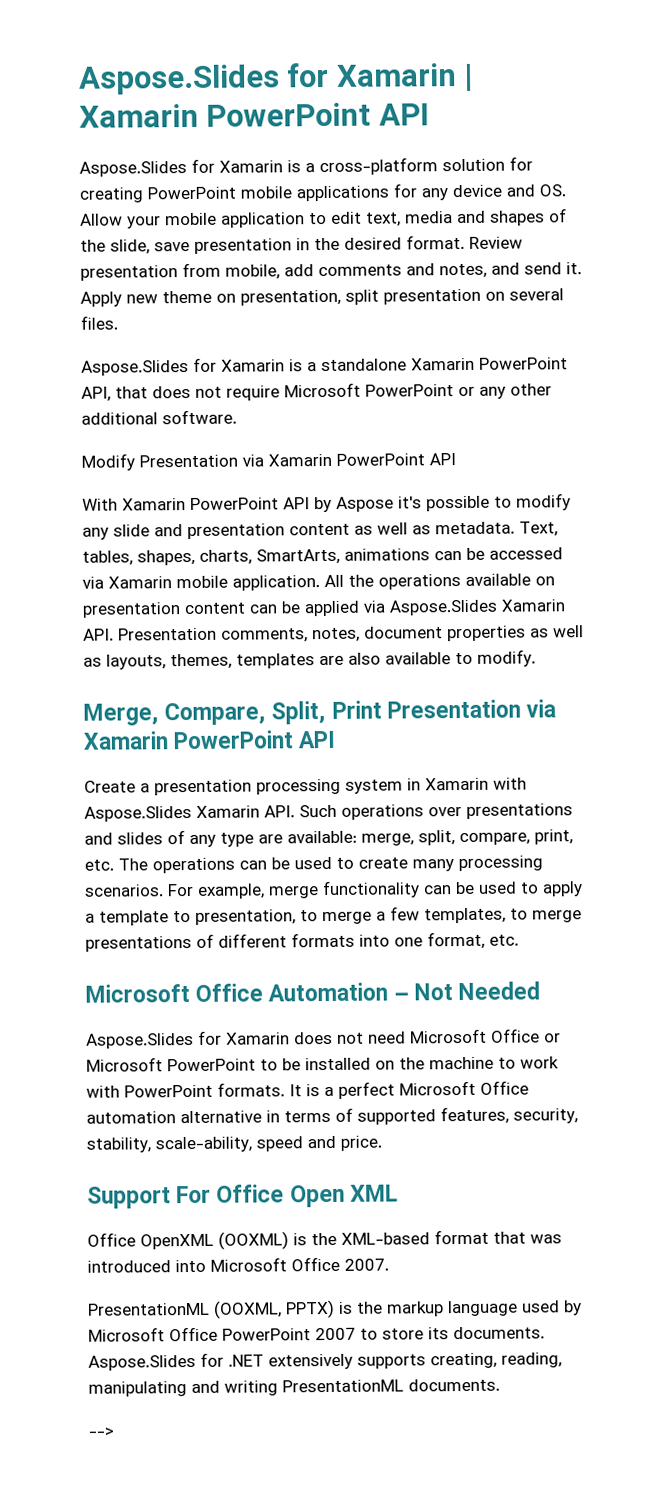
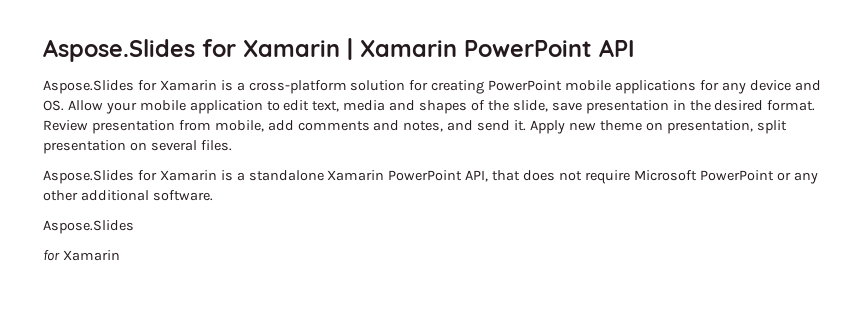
  Aspose.Slides for Xamarin is a standalone Xamarin PowerPoint API, that does not require Microsoft PowerPoint or any other additional software.
- Modify Presentation via Xamarin PowerPoint API
- With Xamarin PowerPoint API by Aspose it's possible to modify any slide and presentation content as well as metadata. Text, tables, shapes, charts, SmartArts, animations can be accessed via Xamarin mobile application. All the operations available on presentation content can be applied via Aspose.Slides Xamarin API. Presentation comments, notes, document properties as well as layouts, themes, templates are also available to modify.
- Merge, Compare, Split, Print Presentation via Xamarin PowerPoint API
- Create a presentation processing system in Xamarin with Aspose.Slides Xamarin API. Such operations over presentations and slides of any type are available: merge, split, compare, print, etc. The operations can be used to create many processing scenarios. For example, merge functionality can be used to apply a template to presentation, to merge a few templates, to merge presentations of different formats into one format, etc.
- Microsoft Office Automation – Not Needed
- Aspose.Slides for Xamarin does not need Microsoft Office or Microsoft PowerPoint to be installed on the machine to work with PowerPoint formats. It is a perfect Microsoft Office automation alternative in terms of supported features, security, stability, scale-ability, speed and price.
- Support For Office Open XML
- Office OpenXML (OOXML) is the XML-based format that was introduced into Microsoft Office 2007.
- PresentationML (OOXML, PPTX) is the markup language used by Microsoft Office PowerPoint 2007 to store its documents. Aspose.Slides for .NET extensively supports creating, reading, manipulating and writing PresentationML documents.
- -->
+ Aspose.Slides
+ for Xamarin

